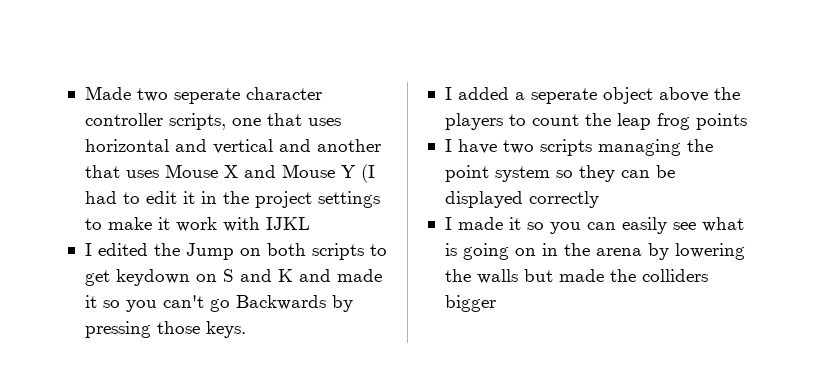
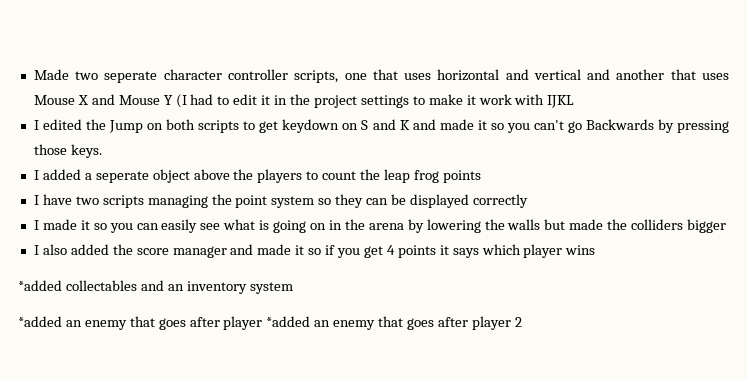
+ I also added the score manager and made it so if you get 4 points it says which player wins
+ *added collectables and an inventory system
+ *added an enemy that goes after player *added an enemy that goes after player 2

